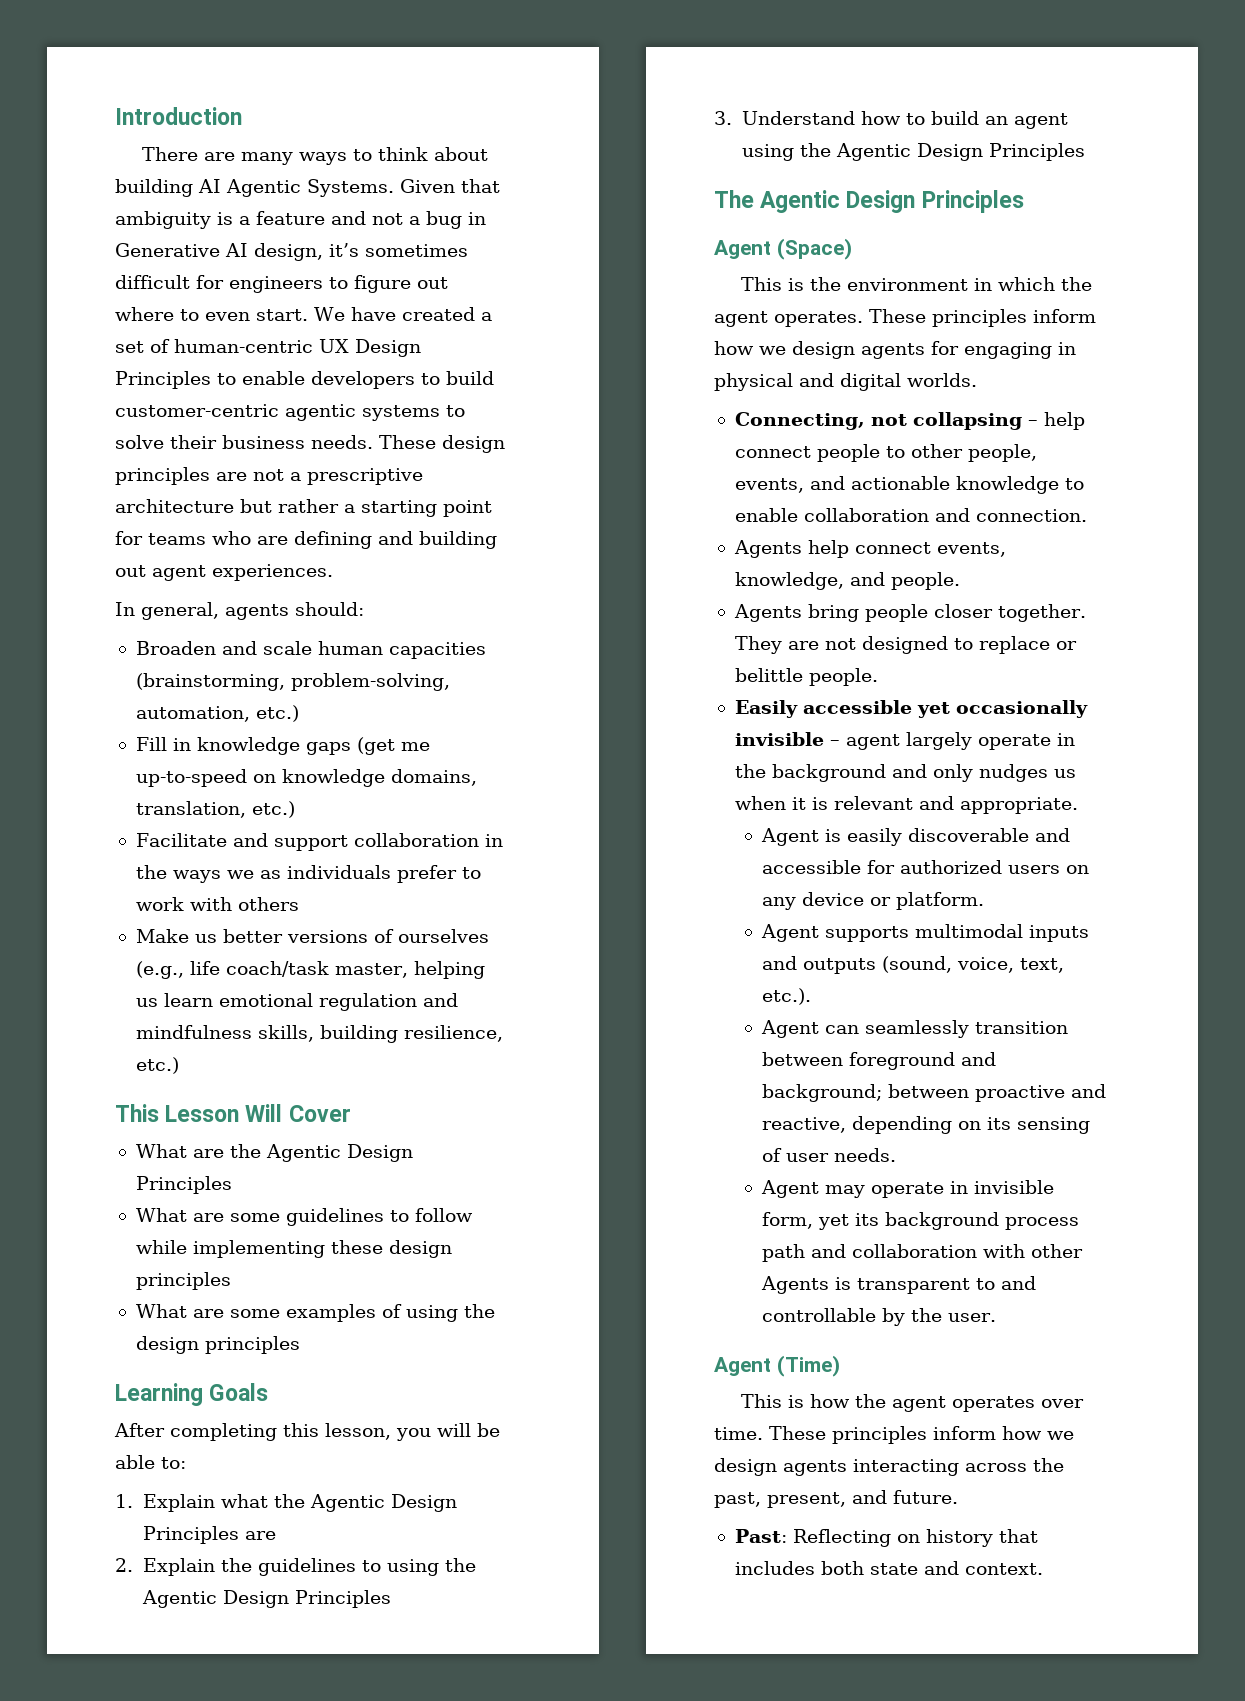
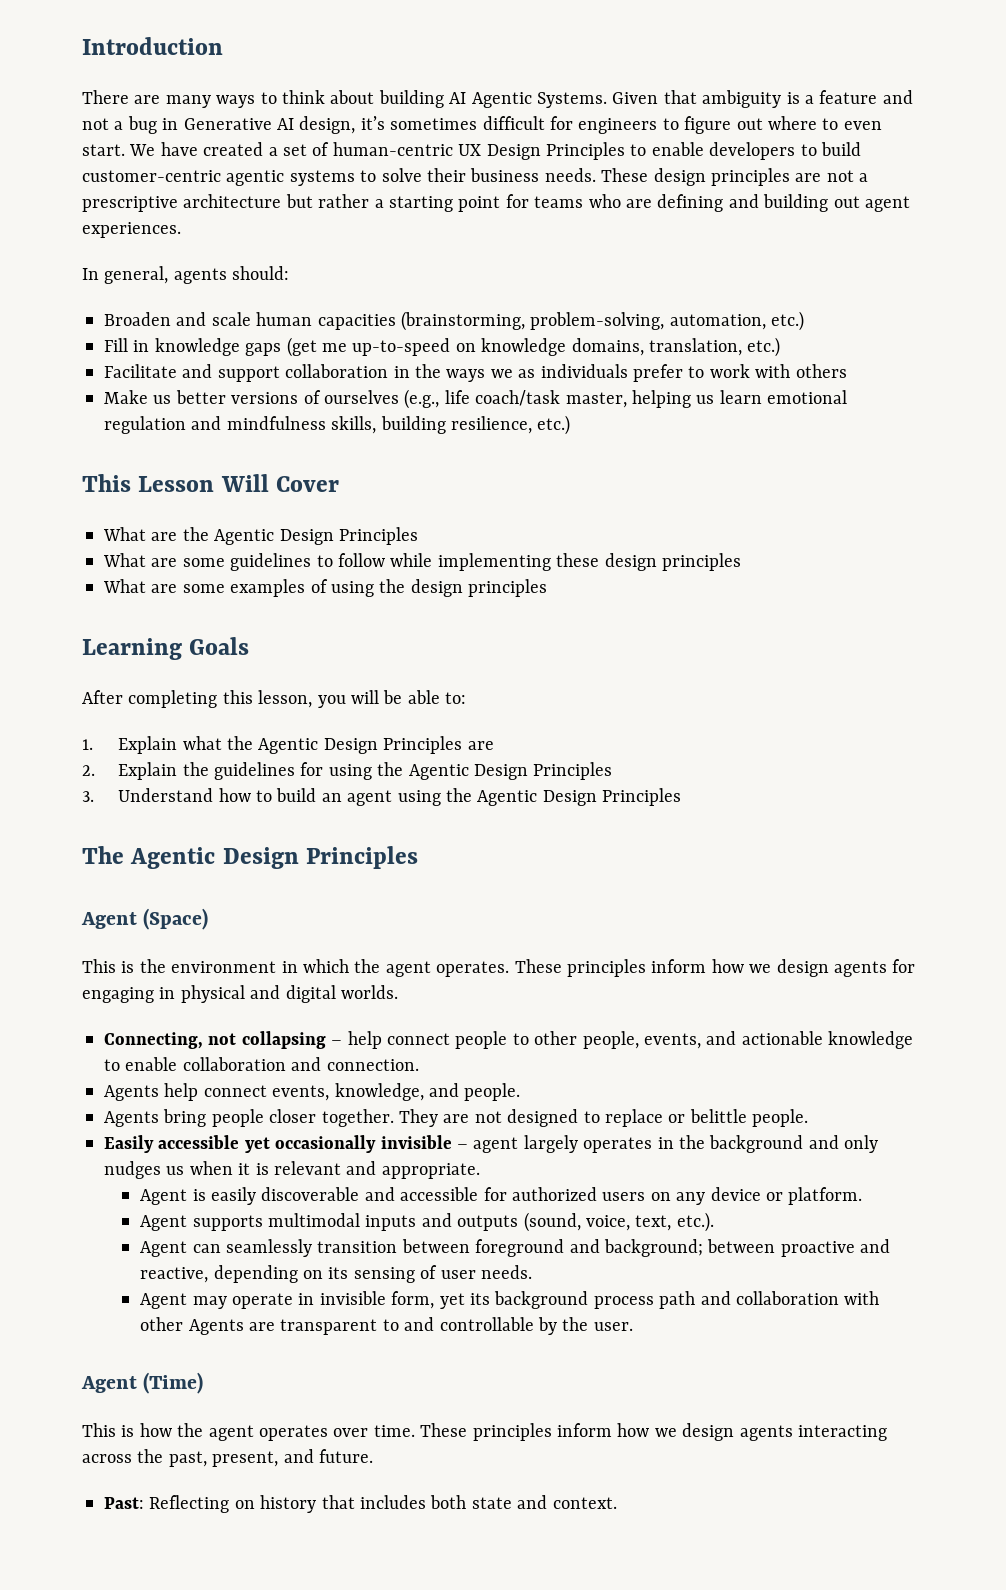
- 2. Explain the guidelines to using the Agentic Design Principles
+ 2. Explain the guidelines for using the Agentic Design Principles
- Easily accessible yet occasionally invisible – agent largely operate in the background and only nudges us when it is relevant and appropriate.
+ Easily accessible yet occasionally invisible – agent largely operates in the background and only nudges us when it is relevant and appropriate.
- Agent may operate in invisible form, yet its background process path and collaboration with other Agents is transparent to and controllable by the user.
+ Agent may operate in invisible form, yet its background process path and collaboration with other Agents are transparent to and controllable by the user.

